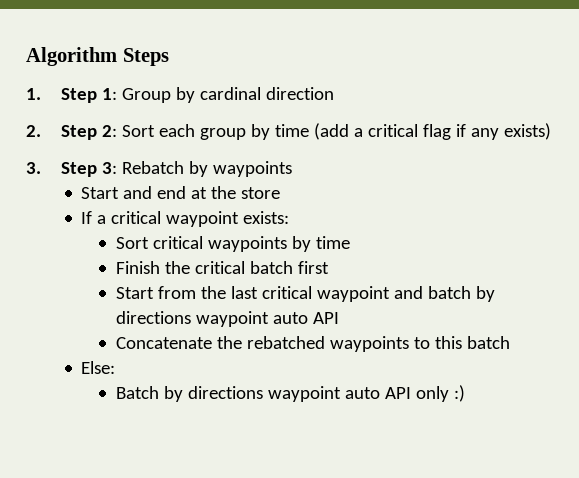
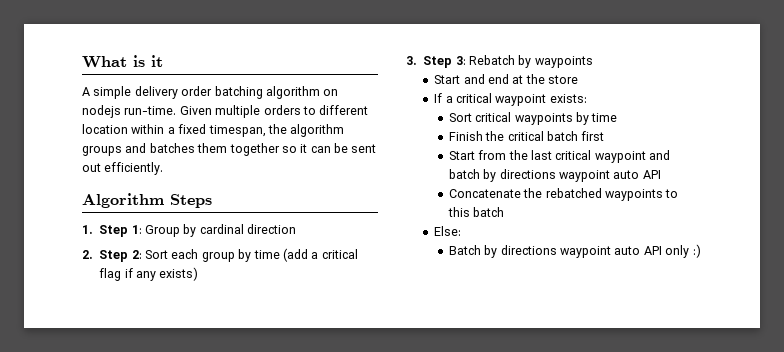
+ What is it
+ A simple delivery order batching algorithm on nodejs run-time. Given multiple orders to different location within a fixed timespan, the algorithm groups and batches them together so it can be sent out efficiently.

